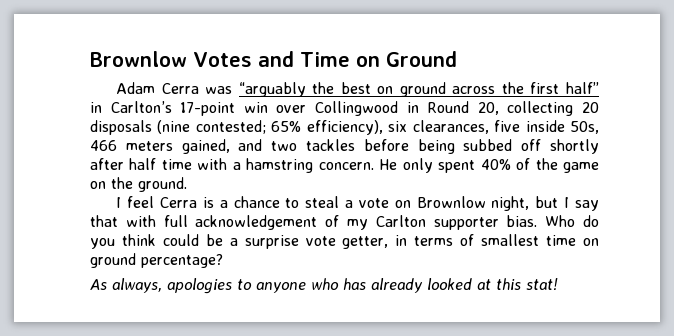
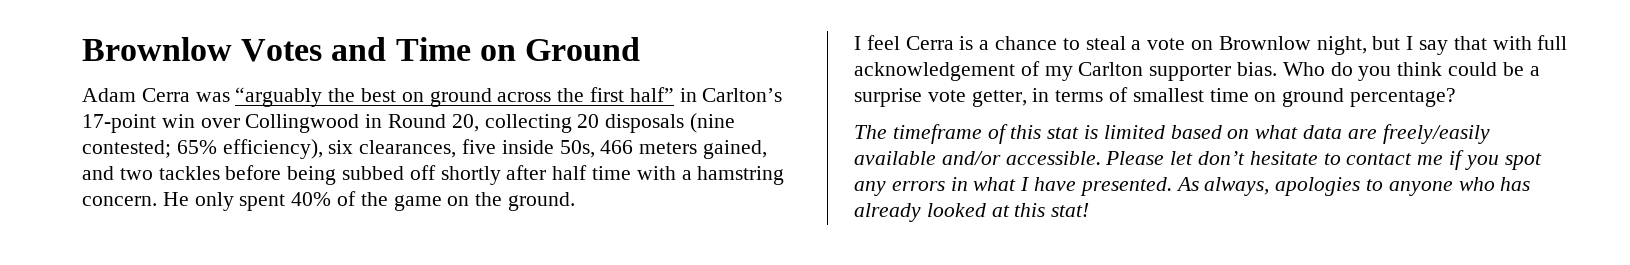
+ The timeframe of this stat is limited based on what data are freely/easily available and/or accessible. Please let don’t hesitate to contact me if you spot any errors in what I have presented.

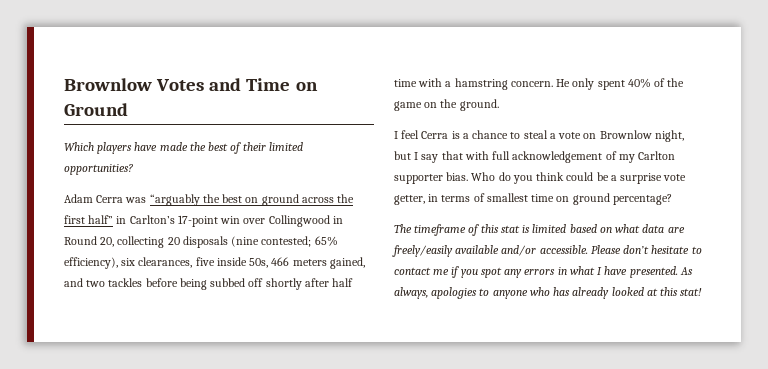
+ Which players have made the best of their limited opportunities?
- Please let don’t hesitate to contact me if you spot any errors in what I have presented.
+ Please don’t hesitate to contact me if you spot any errors in what I have presented.

